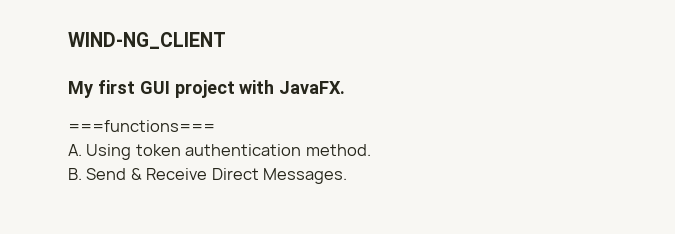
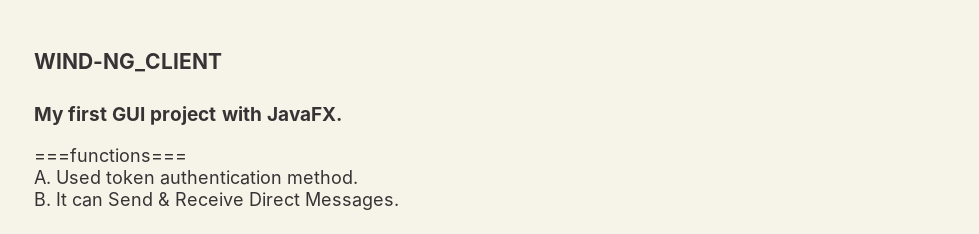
- A. Using token authentication method.
+ A. Used token authentication method.
- B. Send & Receive Direct Messages.
+ B. It can Send & Receive Direct Messages.

